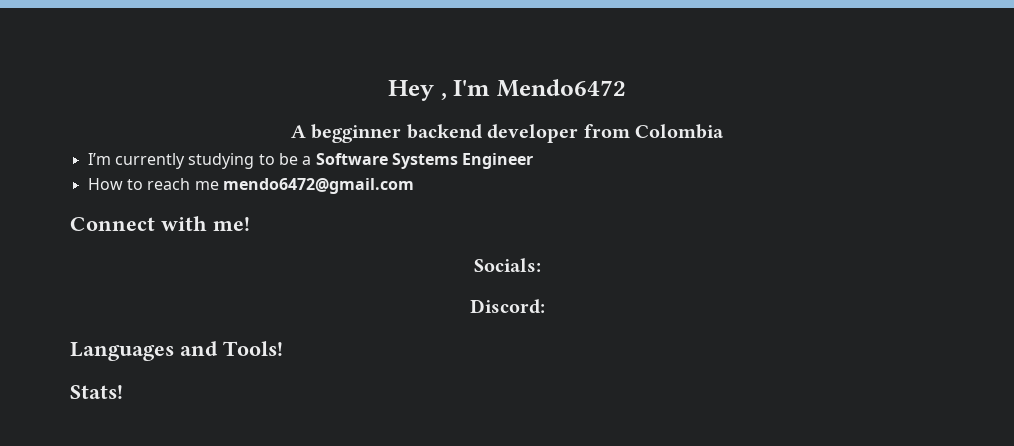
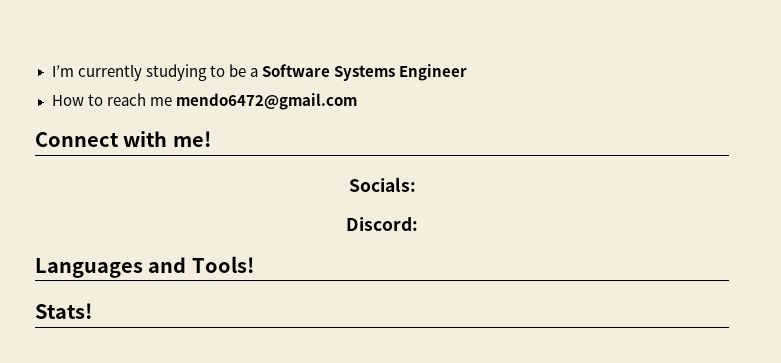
- Hey , I'm Mendo6472
- A begginner backend developer from Colombia

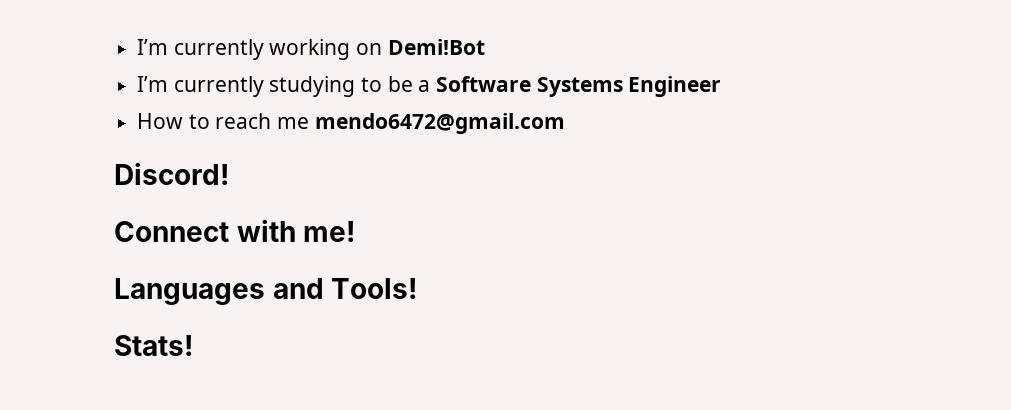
+ I’m currently working on Demi!Bot
+ Discord!
- Socials:
- Discord:

